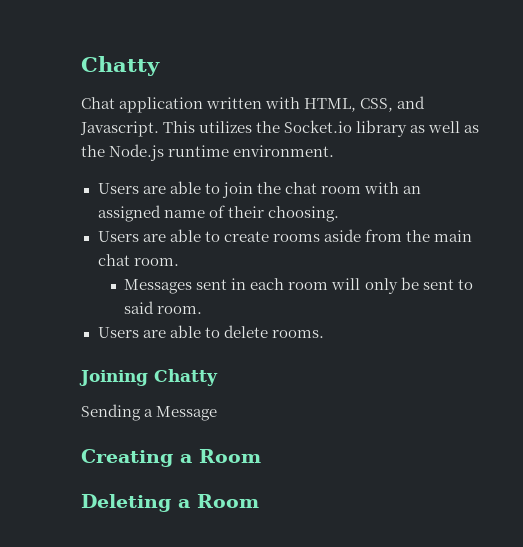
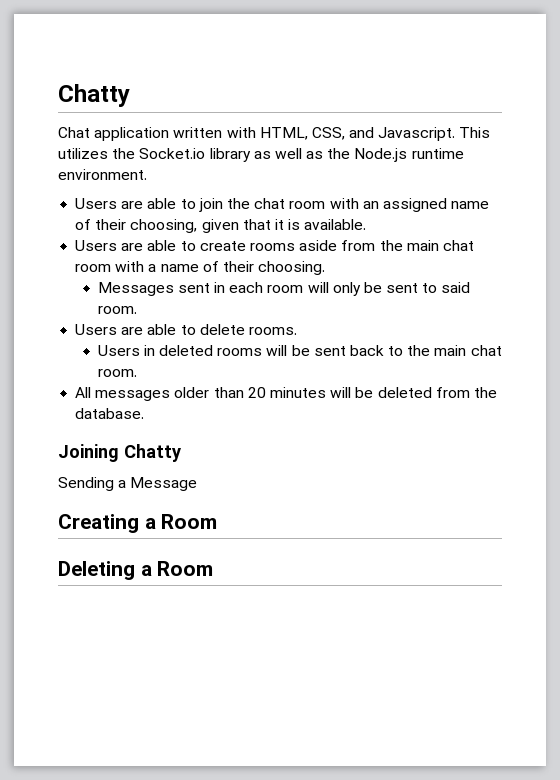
- Users are able to join the chat room with an assigned name of their choosing.
+ Users are able to join the chat room with an assigned name of their choosing, given that it is available.
- Users are able to create rooms aside from the main chat room.
+ Users are able to create rooms aside from the main chat room with a name of their choosing.
+ Users in deleted rooms will be sent back to the main chat room.
+ All messages older than 20 minutes will be deleted from the database.

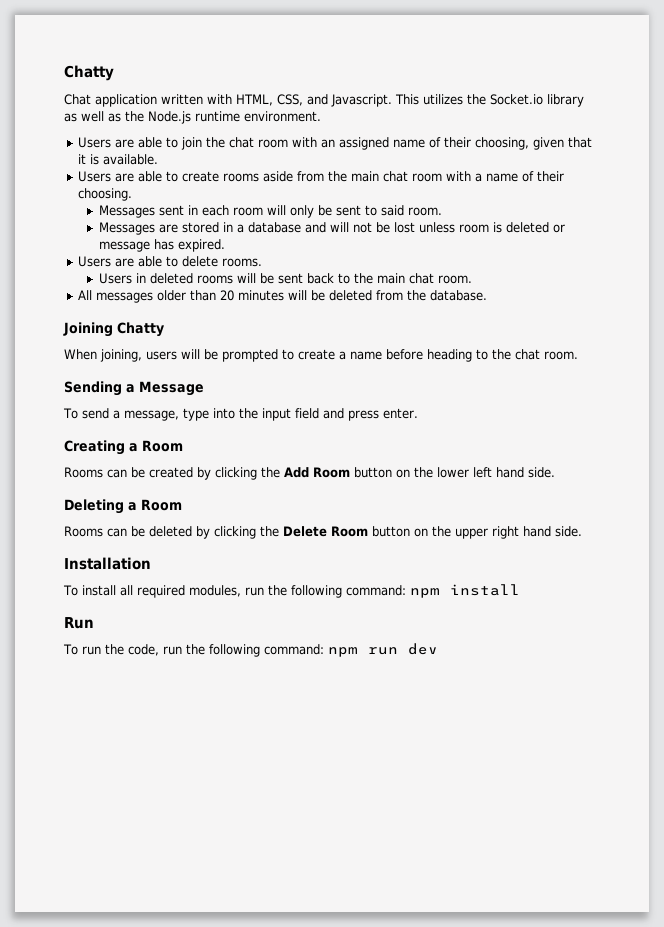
+ Messages are stored in a database and will not be lost unless room is deleted or message has expired.
+ When joining, users will be prompted to create a name before heading to the chat room.
  Sending a Message
+ To send a message, type into the input field and press enter.
  Creating a Room
+ Rooms can be created by clicking the Add Room button on the lower left hand side.
  Deleting a Room
+ Rooms can be deleted by clicking the Delete Room button on the upper right hand side.
+ Installation
+ To install all required modules, run the following command: npm install
+ Run
+ To run the code, run the following command: npm run dev

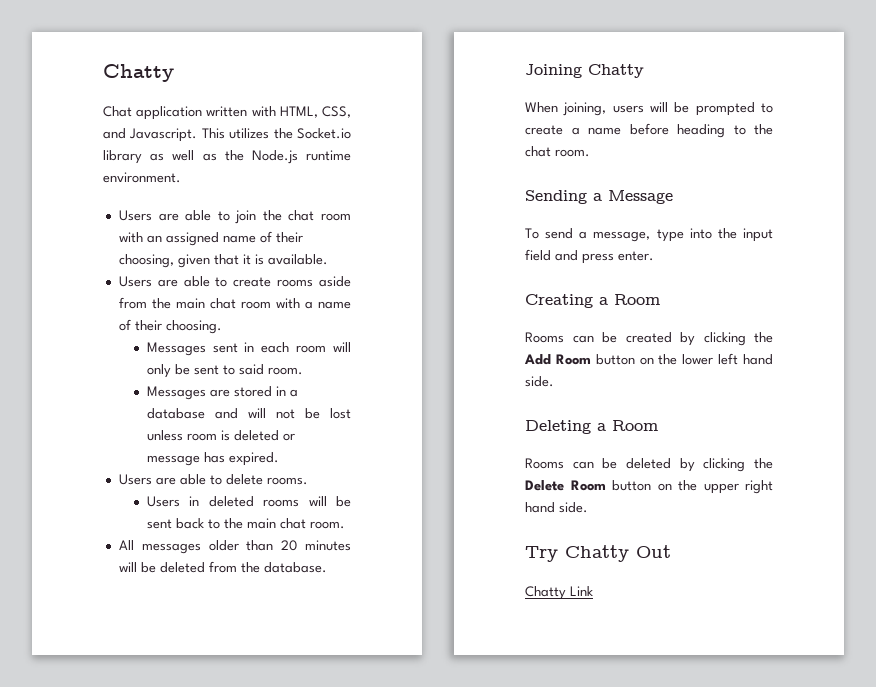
- Installation
- To install all required modules, run the following command: npm install
- Run
- To run the code, run the following command: npm run dev
+ Try Chatty Out
+ Chatty Link

